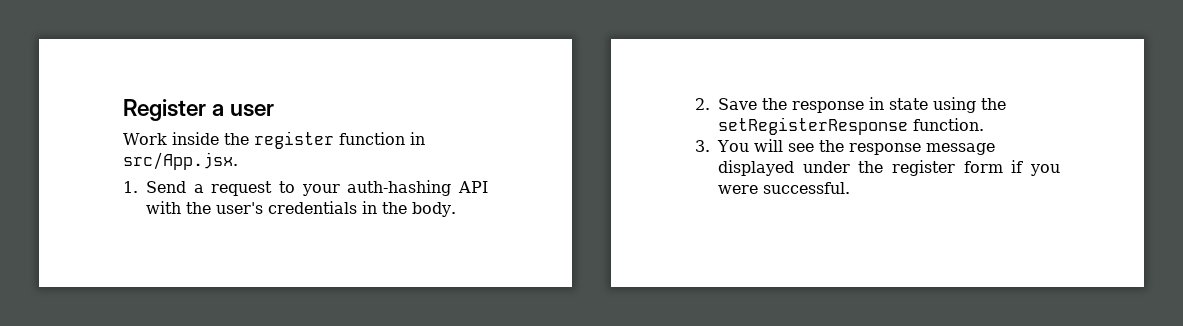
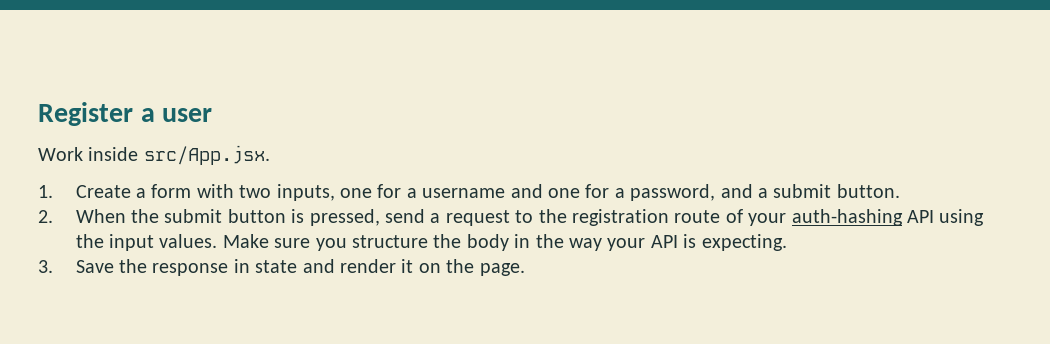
- Work inside the register function in src/App.jsx.
- 1. Send a request to your auth-hashing API with the user's credentials in the body.
- 2. Save the response in state using the setRegisterResponse function.
- 3. You will see the response message displayed under the register form if you were successful.
+ Work inside src/App.jsx.
+ 1. Create a form with two inputs, one for a username and one for a password, and a submit button.
+ 2. When the submit button is pressed, send a request to the registration route of your auth-hashing API using the input values. Make sure you structure the body in the way your API is expecting.
+ 3. Save the response in state and render it on the page.

